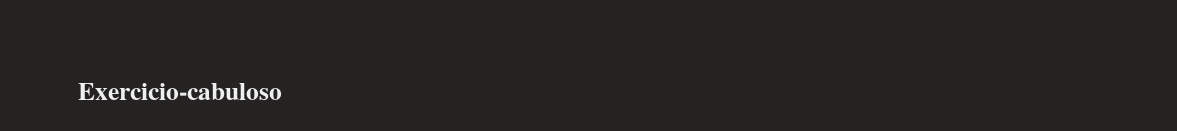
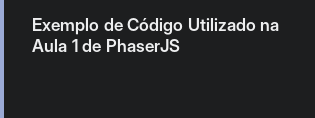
- Exercicio-cabuloso
+ Exemplo de Código Utilizado na Aula 1 de PhaserJS

